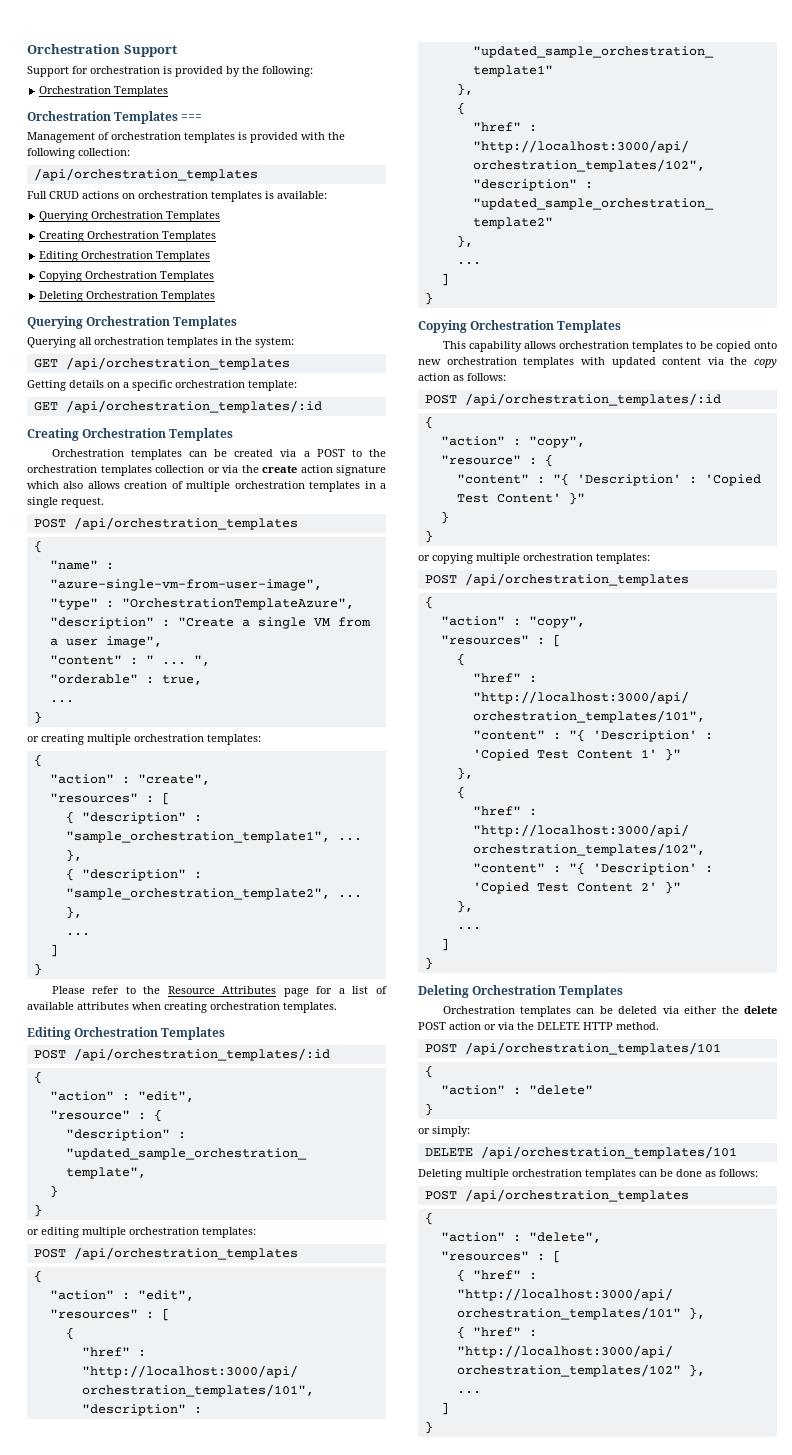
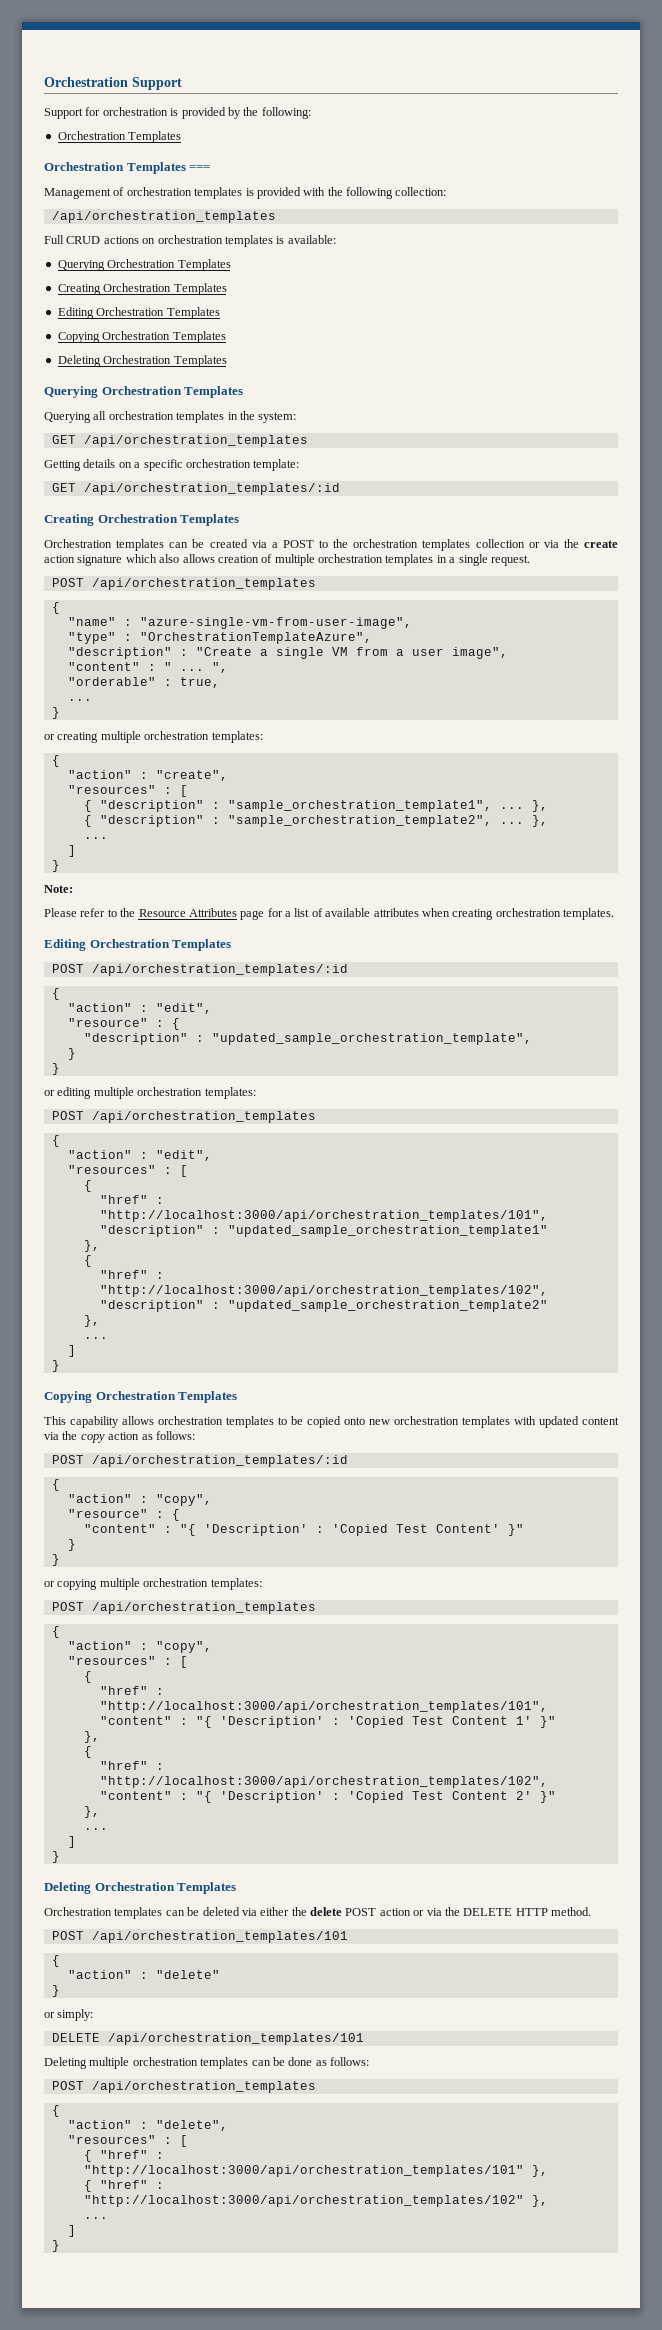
+ Note:

